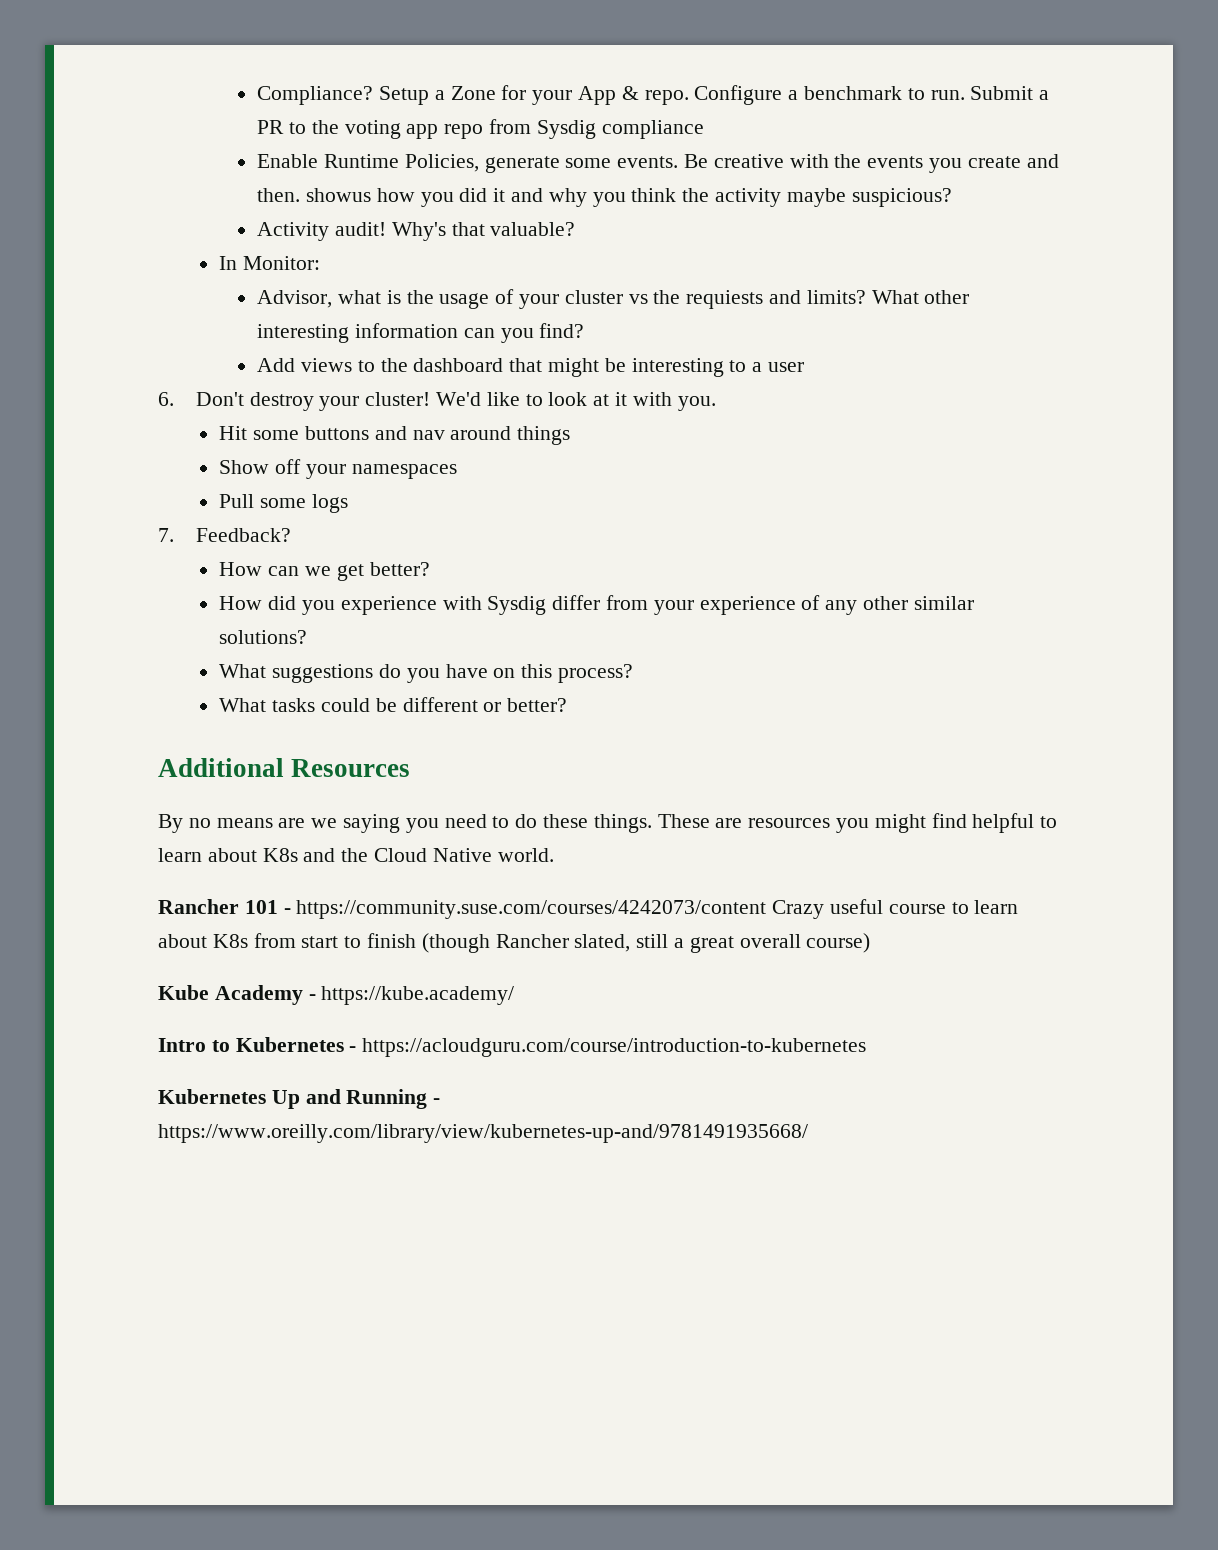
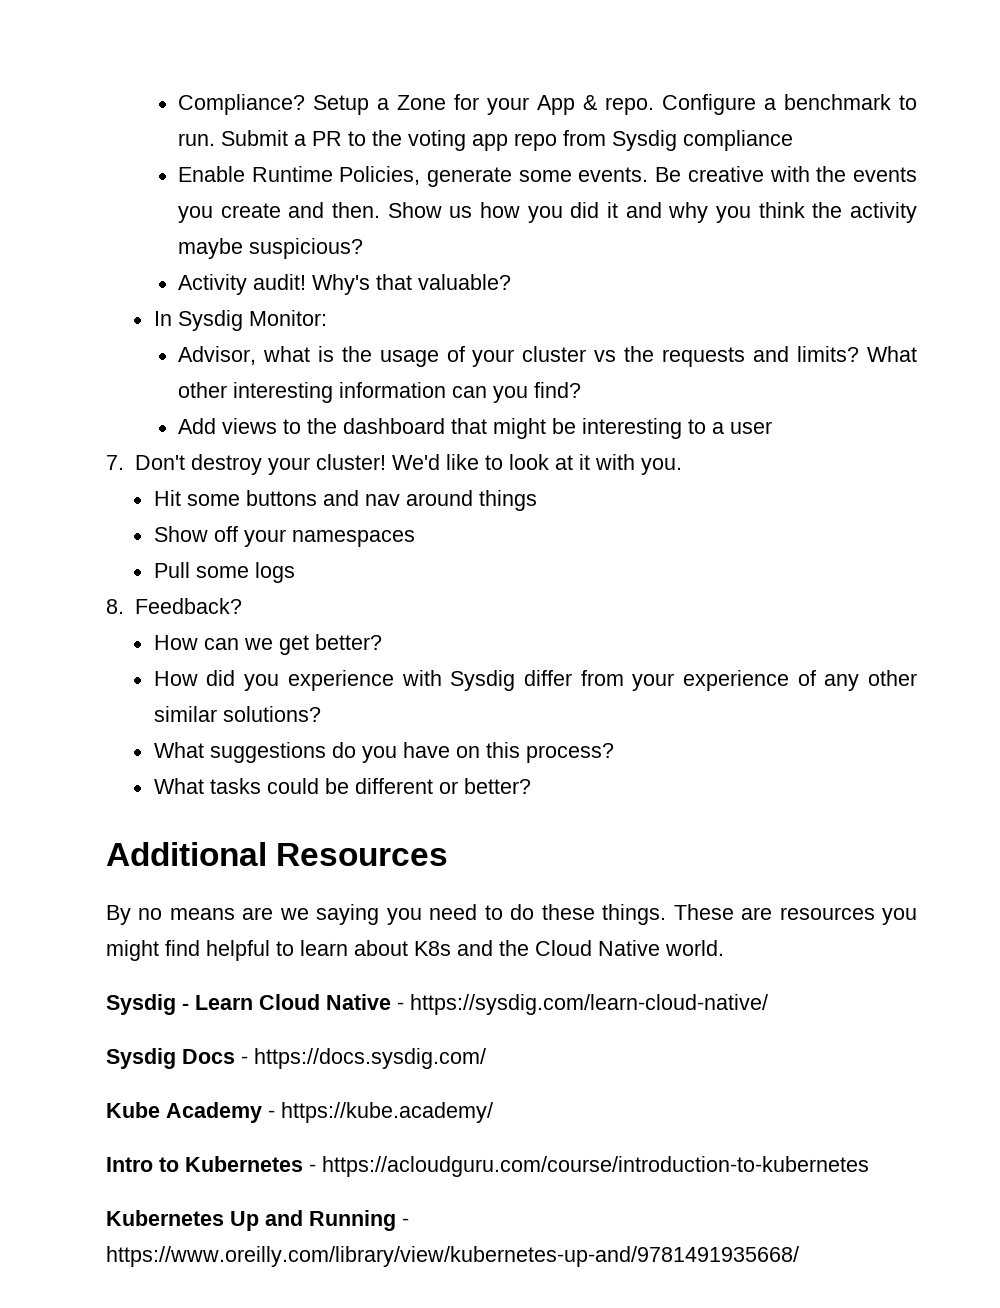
- Be creative with the events you create and then. showus how you did it and why you think the activity maybe suspicious?
+ Be creative with the events you create and then. Show us how you did it and why you think the activity maybe suspicious?
- In Monitor:
+ In Sysdig Monitor:
- Advisor, what is the usage of your cluster vs the requiests and limits?
+ Advisor, what is the usage of your cluster vs the requests and limits?
- 6. Don't destroy your cluster!
+ 7. Don't destroy your cluster!
- 7. Feedback?
+ 8. Feedback?
- Rancher 101 - https://community.suse.com/courses/4242073/content Crazy useful course to learn about K8s from start to finish (though Rancher slated, still a great overall course)
+ Sysdig - Learn Cloud Native - https://sysdig.com/learn-cloud-native/
+ Sysdig Docs - https://docs.sysdig.com/

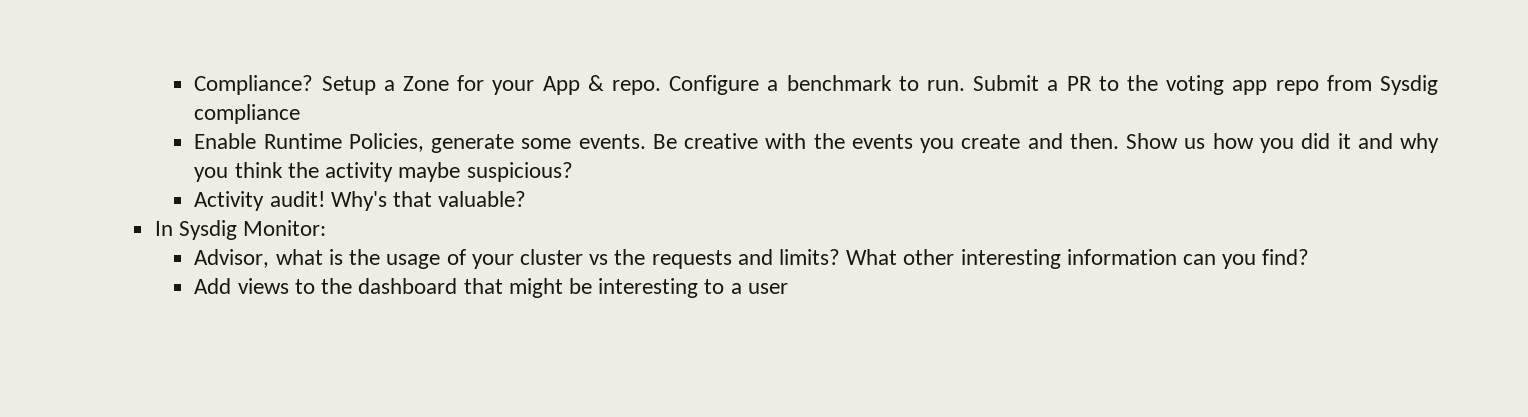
- 7. Don't destroy your cluster! We'd like to look at it with you.
- Hit some buttons and nav around things
- Show off your namespaces
- Pull some logs
- 8. Feedback?
- How can we get better?
- How did you experience with Sysdig differ from your experience of any other similar solutions?
- What suggestions do you have on this process?
- What tasks could be different or better?
- Additional Resources
- By no means are we saying you need to do these things. These are resources you might find helpful to learn about K8s and the Cloud Native world.
- Sysdig - Learn Cloud Native - https://sysdig.com/learn-cloud-native/
- Sysdig Docs - https://docs.sysdig.com/
- Kube Academy - https://kube.academy/
- Intro to Kubernetes - https://acloudguru.com/course/introduction-to-kubernetes
- Kubernetes Up and Running - https://www.oreilly.com/library/view/kubernetes-up-and/9781491935668/

